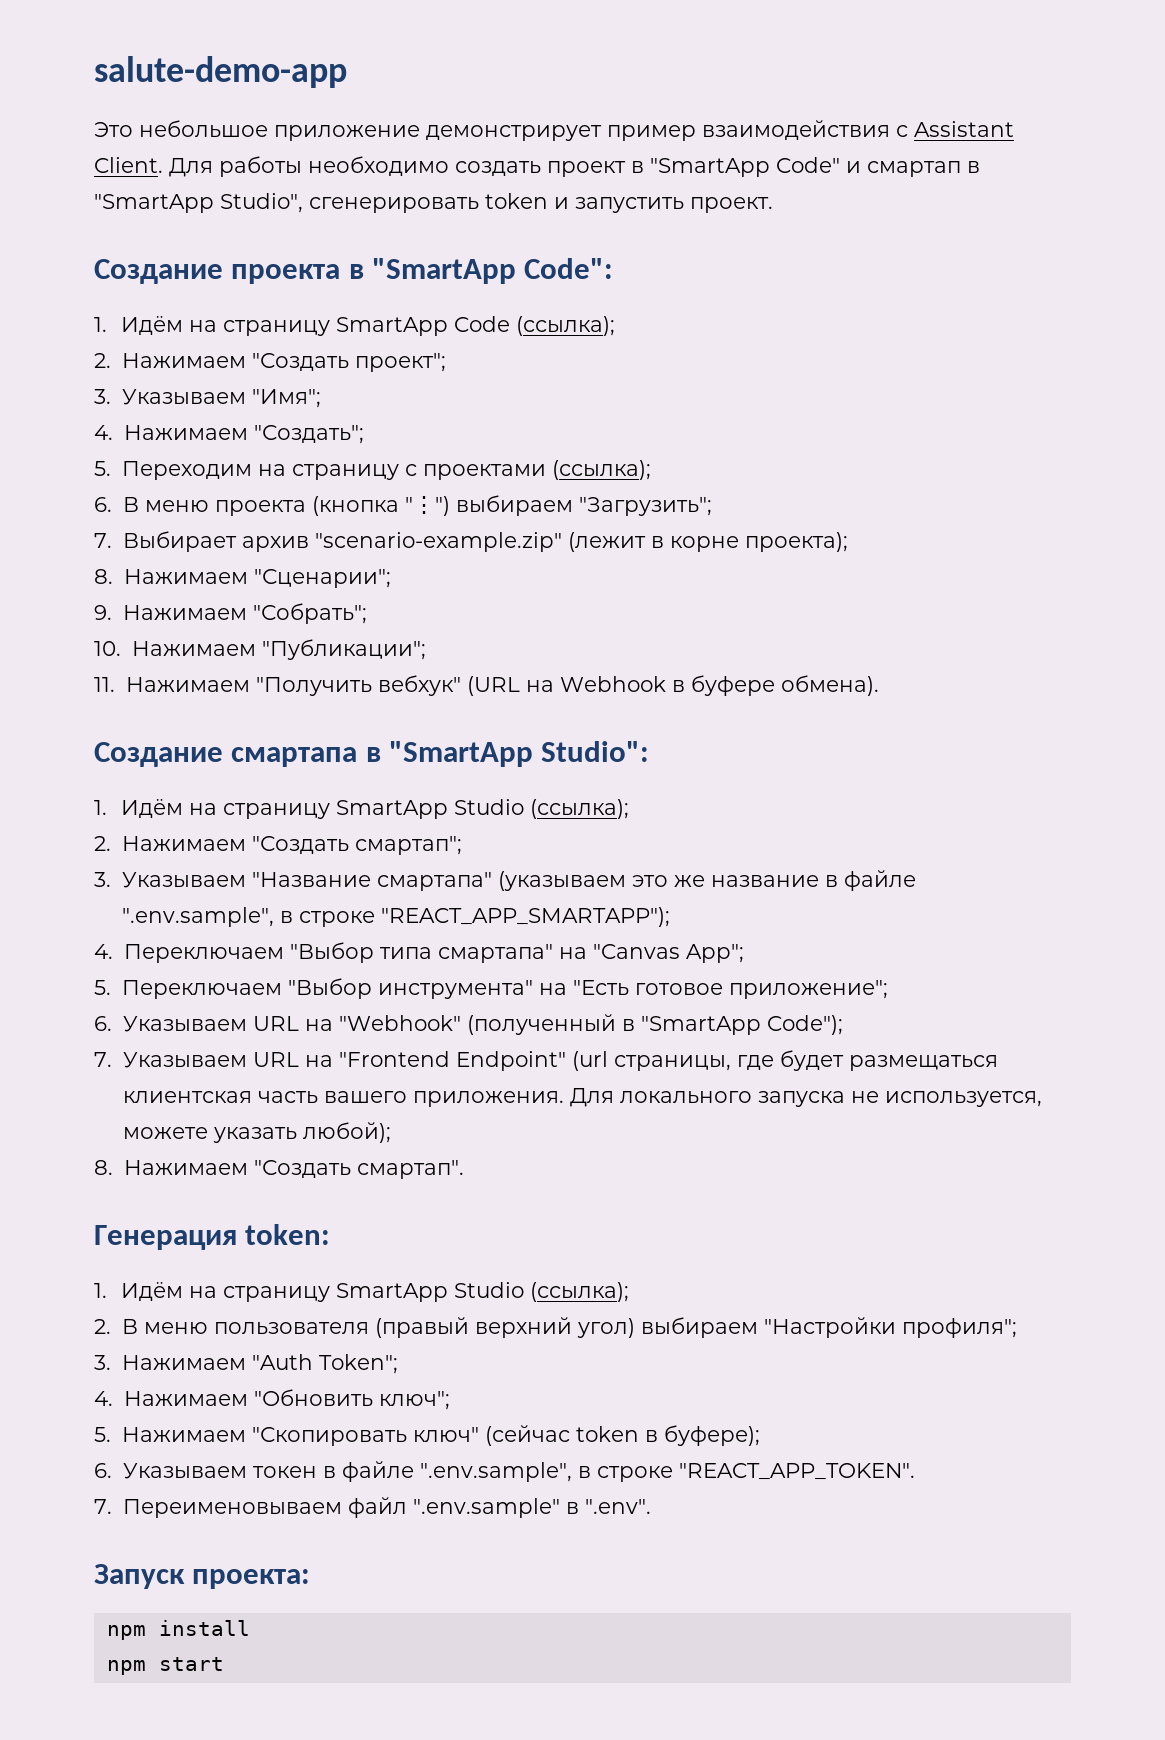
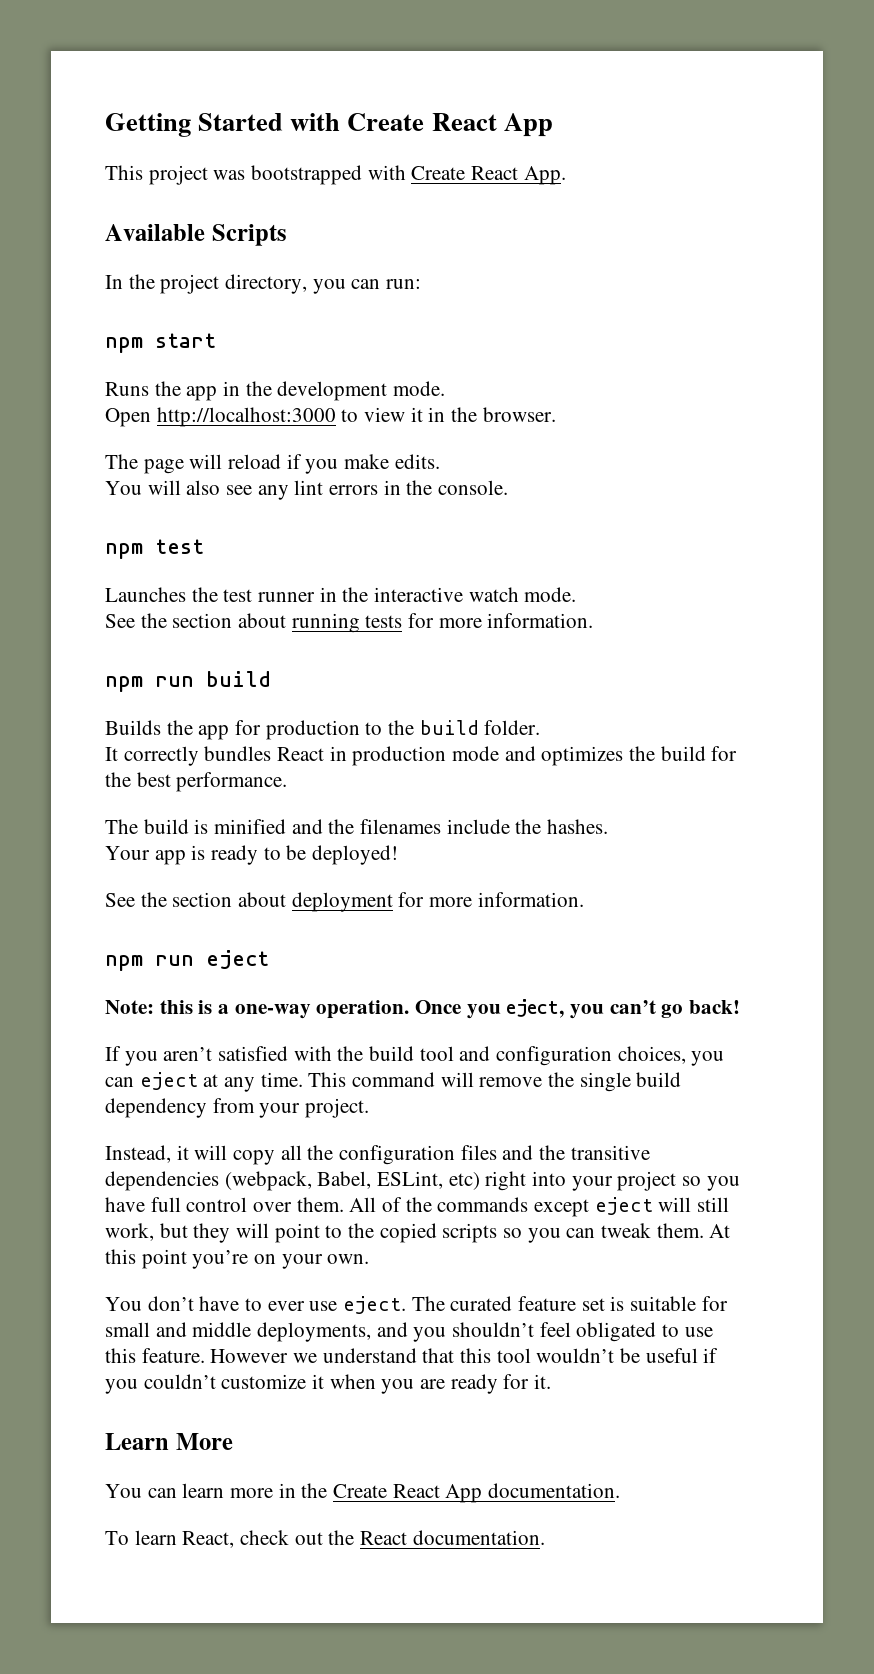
- salute-demo-app
- Это небольшое приложение демонстрирует пример взаимодействия с Assistant Client. Для работы необходимо создать проект в "SmartApp Code" и смартап в "SmartApp Studio", сгенерировать token и запустить проект.
- Создание проекта в "SmartApp Code":
- 1. Идём на страницу SmartApp Code (ссылка);
- 2. Нажимаем "Создать проект";
- 3. Указываем "Имя";
- 4. Нажимаем "Создать";
- 5. Переходим на страницу с проектами (ссылка);
- 6. В меню проекта (кнопка "⋮") выбираем "Загрузить";
- 7. Выбирает архив "scenario-example.zip" (лежит в корне проекта);
- 8. Нажимаем "Сценарии";
- 9. Нажимаем "Собрать";
- 10. Нажимаем "Публикации";
- 11. Нажимаем "Получить вебхук" (URL на Webhook в буфере обмена).
- Создание смартапа в "SmartApp Studio":
- 1. Идём на страницу SmartApp Studio (ссылка);
- 2. Нажимаем "Создать смартап";
- 3. Указываем "Название смартапа" (указываем это же название в файле ".env.sample", в строке "REACT_APP_SMARTAPP");
- 4. Переключаем "Выбор типа смартапа" на "Canvas App";
- 5. Переключаем "Выбор инструмента" на "Есть готовое приложение";
- 6. Указываем URL на "Webhook" (полученный в "SmartApp Code");
- 7. Указываем URL на "Frontend Endpoint" (url страницы, где будет размещаться клиентская часть вашего приложения. Для локального запуска не используется, можете указать любой);
- 8. Нажимаем "Создать смартап".
- Генерация token:
- 1. Идём на страницу SmartApp Studio (ссылка);
- 2. В меню пользователя (правый верхний угол) выбираем "Настройки профиля";
- 3. Нажимаем "Auth Token";
- 4. Нажимаем "Обновить ключ";
- 5. Нажимаем "Скопировать ключ" (сейчас token в буфере);
- 6. Указываем токен в файле ".env.sample", в строке "REACT_APP_TOKEN".
- 7. Переименовываем файл ".env.sample" в ".env".
- Запуск проекта:
- npm install
+ Getting Started with Create React App
+ This project was bootstrapped with Create React App.
+ Available Scripts
+ In the project directory, you can run:
  npm start
+ Runs the app in the development mode.
+ Open http://localhost:3000 to view it in the browser.
+ The page will reload if you make edits.
+ You will also see any lint errors in the console.
+ npm test
+ Launches the test runner in the interactive watch mode.
+ See the section about running tests for more information.
+ npm run build
+ Builds the app for production to the build folder.
+ It correctly bundles React in production mode and optimizes the build for the best performance.
+ The build is minified and the filenames include the hashes.
+ Your app is ready to be deployed!
+ See the section about deployment for more information.
+ npm run eject
+ Note: this is a one-way operation. Once you eject, you can’t go back!
+ If you aren’t satisfied with the build tool and configuration choices, you can eject at any time. This command will remove the single build dependency from your project.
+ Instead, it will copy all the configuration files and the transitive dependencies (webpack, Babel, ESLint, etc) right into your project so you have full control over them. All of the commands except eject will still work, but they will point to the copied scripts so you can tweak them. At this point you’re on your own.
+ You don’t have to ever use eject. The curated feature set is suitable for small and middle deployments, and you shouldn’t feel obligated to use this feature. However we understand that this tool wouldn’t be useful if you couldn’t customize it when you are ready for it.
+ Learn More
+ You can learn more in the Create React App documentation.
+ To learn React, check out the React documentation.

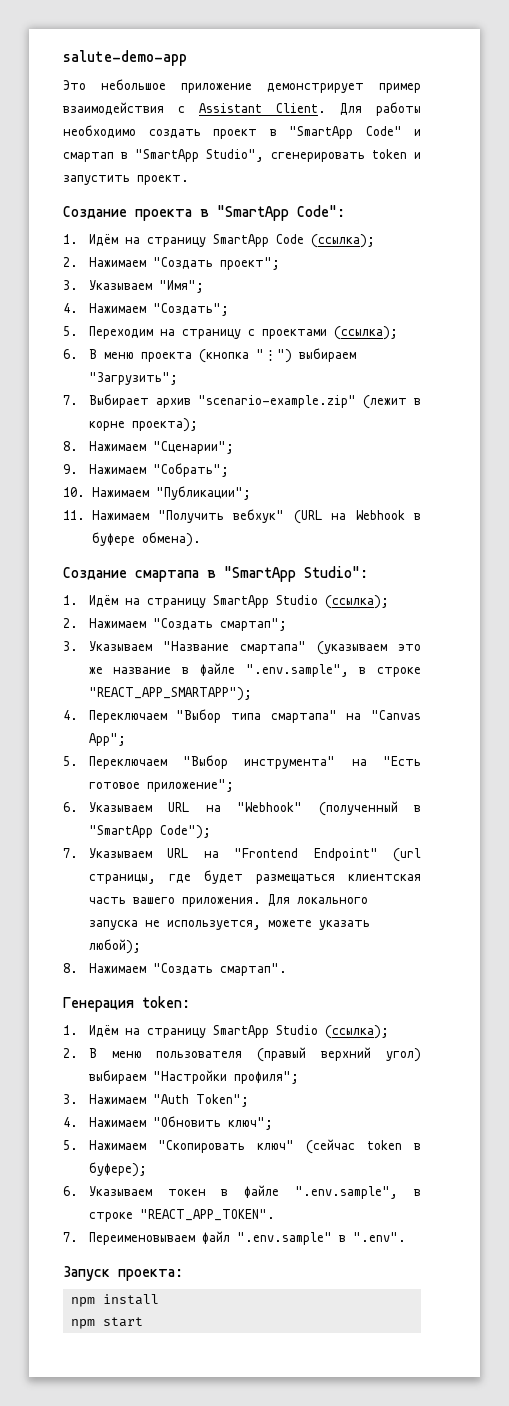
- Getting Started with Create React App
- This project was bootstrapped with Create React App.
- Available Scripts
- In the project directory, you can run:
+ salute-demo-app
+ Это небольшое приложение демонстрирует пример взаимодействия с Assistant Client. Для работы необходимо создать проект в "SmartApp Code" и смартап в "SmartApp Studio", сгенерировать token и запустить проект.
+ Создание проекта в "SmartApp Code":
+ 1. Идём на страницу SmartApp Code (ссылка);
+ 2. Нажимаем "Создать проект";
+ 3. Указываем "Имя";
+ 4. Нажимаем "Создать";
+ 5. Переходим на страницу с проектами (ссылка);
+ 6. В меню проекта (кнопка "⋮") выбираем "Загрузить";
+ 7. Выбирает архив "scenario-example.zip" (лежит в корне проекта);
+ 8. Нажимаем "Сценарии";
+ 9. Нажимаем "Собрать";
+ 10. Нажимаем "Публикации";
+ 11. Нажимаем "Получить вебхук" (URL на Webhook в буфере обмена).
+ Создание смартапа в "SmartApp Studio":
+ 1. Идём на страницу SmartApp Studio (ссылка);
+ 2. Нажимаем "Создать смартап";
+ 3. Указываем "Название смартапа" (указываем это же название в файле ".env.sample", в строке "REACT_APP_SMARTAPP");
+ 4. Переключаем "Выбор типа смартапа" на "Canvas App";
+ 5. Переключаем "Выбор инструмента" на "Есть готовое приложение";
+ 6. Указываем URL на "Webhook" (полученный в "SmartApp Code");
+ 7. Указываем URL на "Frontend Endpoint" (url страницы, где будет размещаться клиентская часть вашего приложения. Для локального запуска не используется, можете указать любой);
+ 8. Нажимаем "Создать смартап".
+ Генерация token:
+ 1. Идём на страницу SmartApp Studio (ссылка);
+ 2. В меню пользователя (правый верхний угол) выбираем "Настройки профиля";
+ 3. Нажимаем "Auth Token";
+ 4. Нажимаем "Обновить ключ";
+ 5. Нажимаем "Скопировать ключ" (сейчас token в буфере);
+ 6. Указываем токен в файле ".env.sample", в строке "REACT_APP_TOKEN".
+ 7. Переименовываем файл ".env.sample" в ".env".
+ Запуск проекта:
+ npm install
  npm start
- Runs the app in the development mode.
- Open http://localhost:3000 to view it in the browser.
- The page will reload if you make edits.
- You will also see any lint errors in the console.
- npm test
- Launches the test runner in the interactive watch mode.
- See the section about running tests for more information.
- npm run build
- Builds the app for production to the build folder.
- It correctly bundles React in production mode and optimizes the build for the best performance.
- The build is minified and the filenames include the hashes.
- Your app is ready to be deployed!
- See the section about deployment for more information.
- npm run eject
- Note: this is a one-way operation. Once you eject, you can’t go back!
- If you aren’t satisfied with the build tool and configuration choices, you can eject at any time. This command will remove the single build dependency from your project.
- Instead, it will copy all the configuration files and the transitive dependencies (webpack, Babel, ESLint, etc) right into your project so you have full control over them. All of the commands except eject will still work, but they will point to the copied scripts so you can tweak them. At this point you’re on your own.
- You don’t have to ever use eject. The curated feature set is suitable for small and middle deployments, and you shouldn’t feel obligated to use this feature. However we understand that this tool wouldn’t be useful if you couldn’t customize it when you are ready for it.
- Learn More
- You can learn more in the Create React App documentation.
- To learn React, check out the React documentation.

